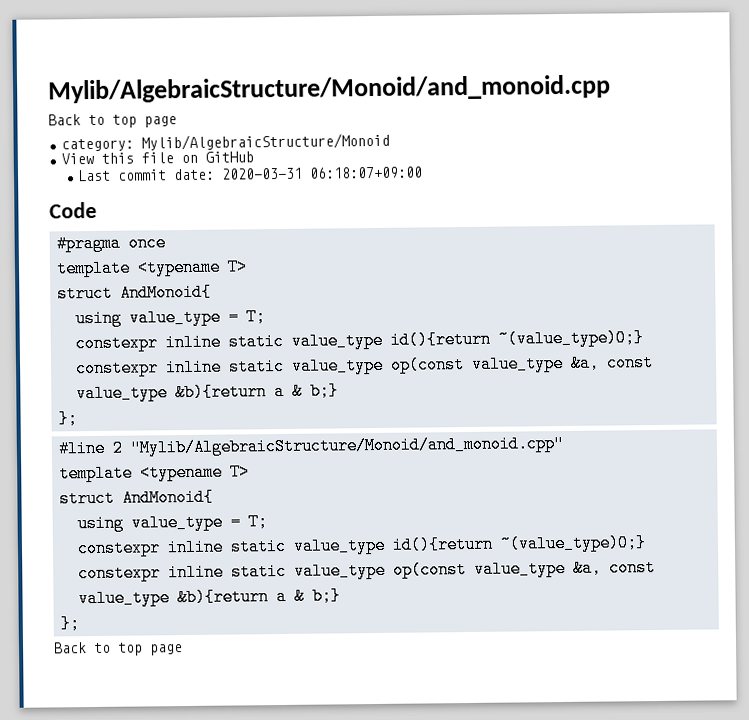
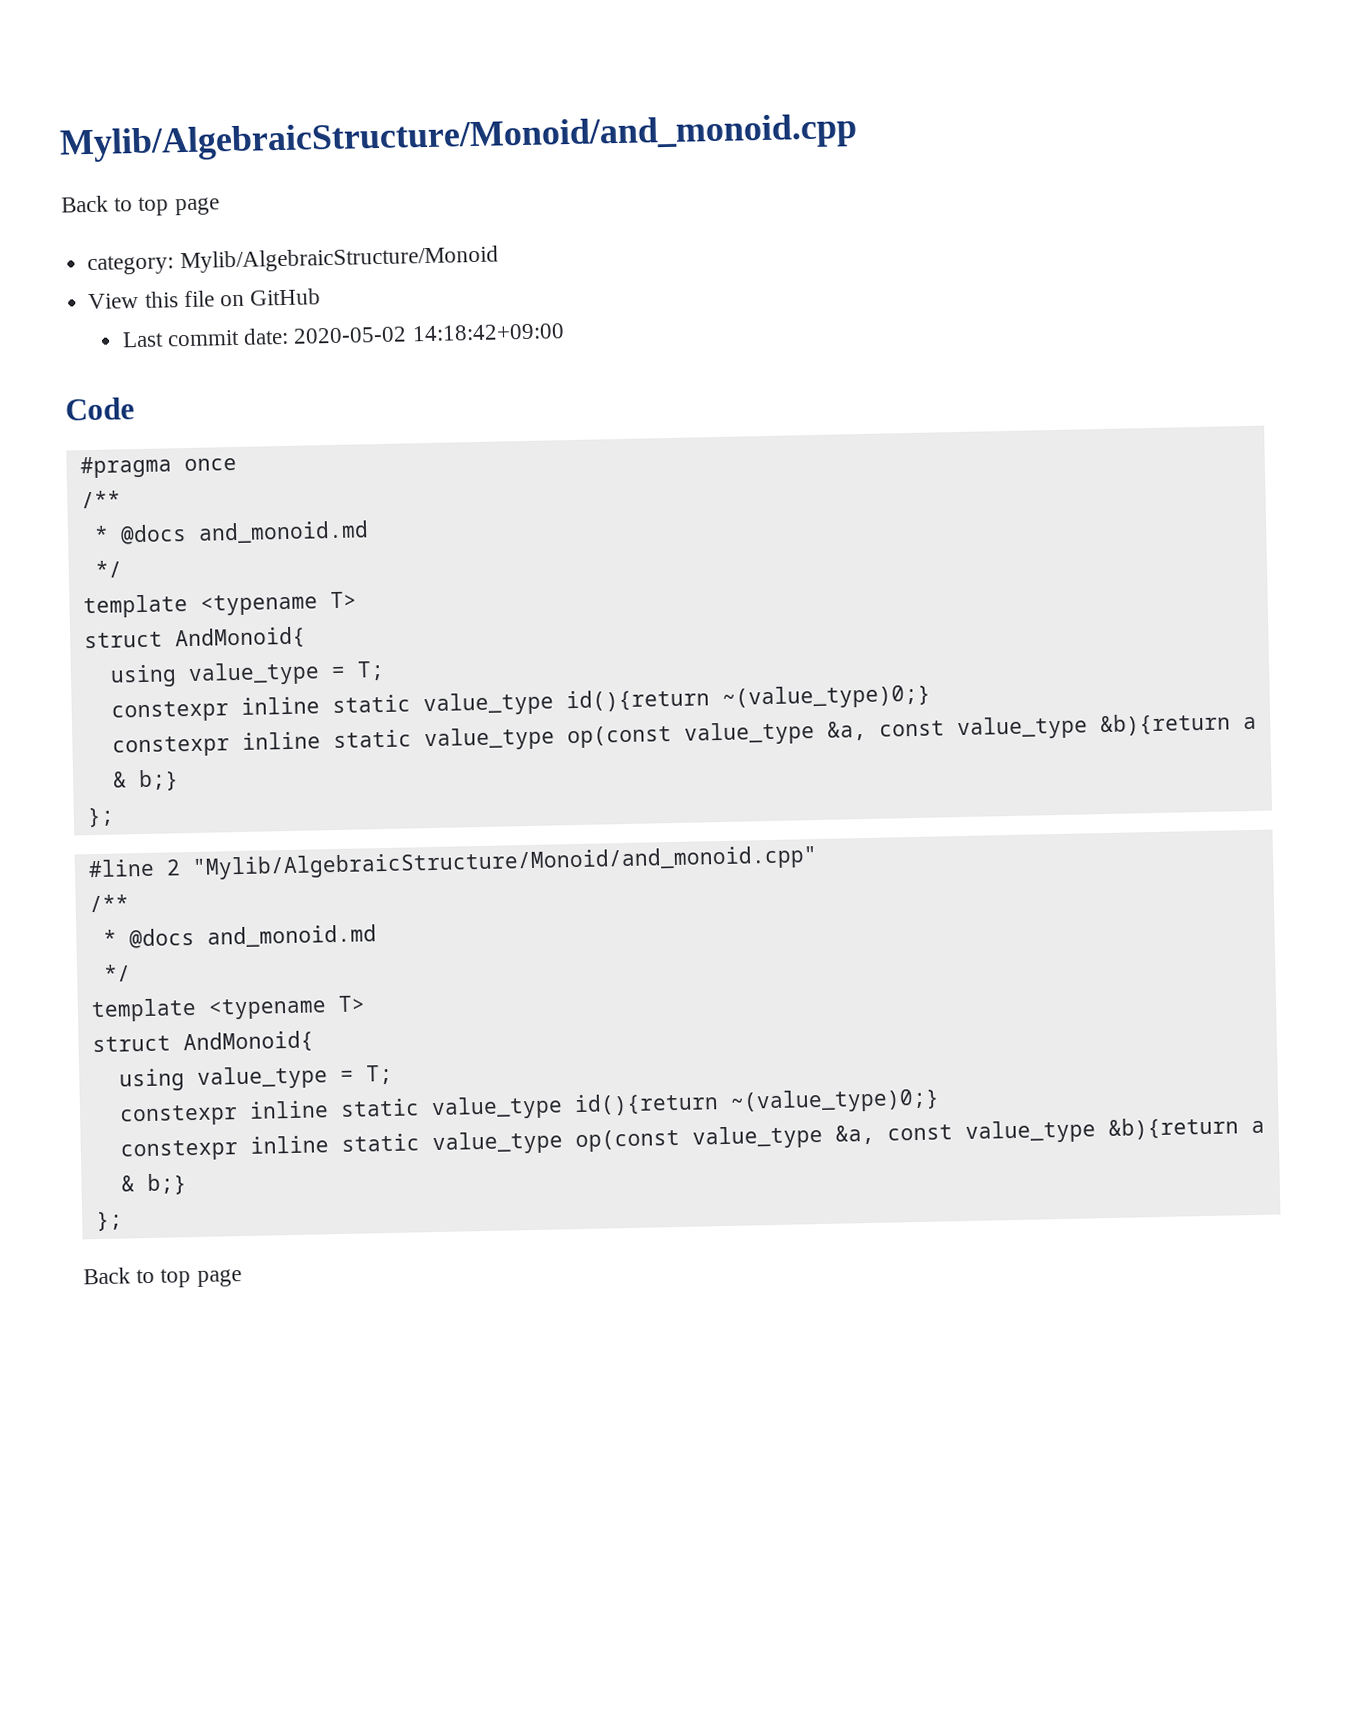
- Last commit date: 2020-03-31 06:18:07+09:00
+ Last commit date: 2020-05-02 14:18:42+09:00
  #pragma once
+ /**
+ * @docs and_monoid.md
+ */
  #line 2 "Mylib/AlgebraicStructure/Monoid/and_monoid.cpp"
+ /**
+ * @docs and_monoid.md
+ */

